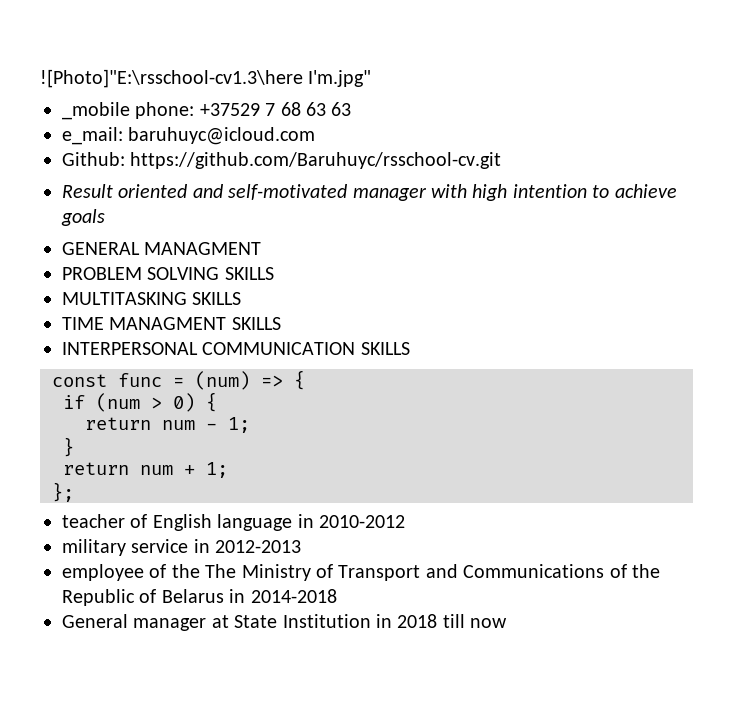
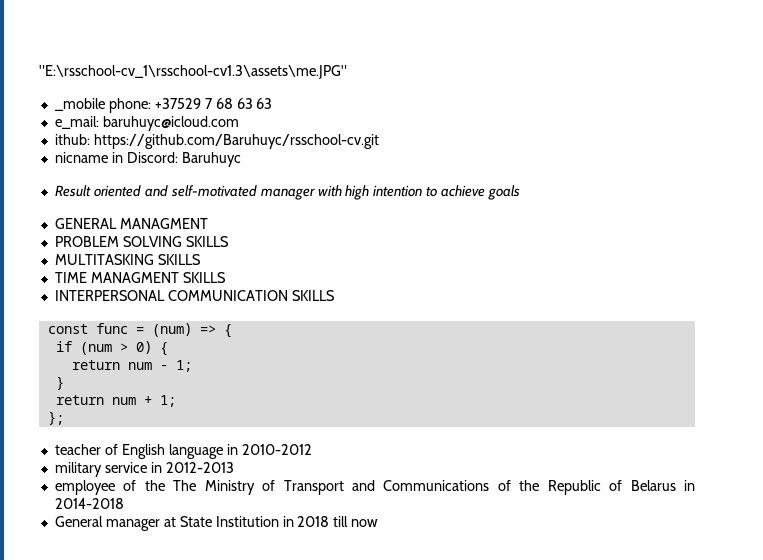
- ![Photo]"E:\rsschool-cv1.3\here I'm.jpg"
+ "E:\rsschool-cv_1\rsschool-cv1.3\assets\me.JPG"
- Github: https://github.com/Baruhuyc/rsschool-cv.git
+ ithub: https://github.com/Baruhuyc/rsschool-cv.git
+ nicname in Discord: Baruhuyc

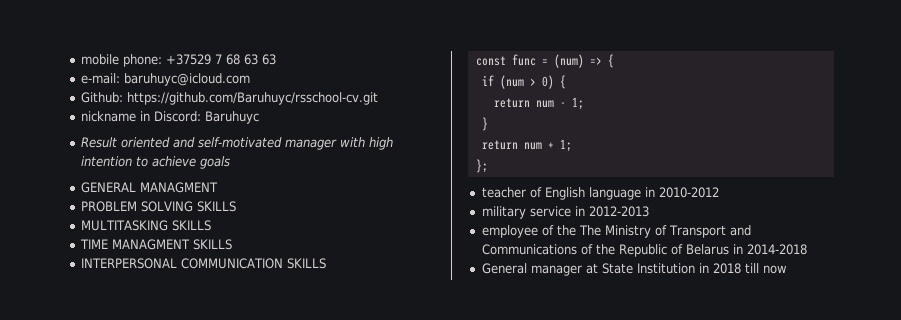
- "E:\rsschool-cv_1\rsschool-cv1.3\assets\me.JPG"
- _mobile phone: +37529 7 68 63 63
+ mobile phone: +37529 7 68 63 63
- e_mail: baruhuyc@icloud.com
+ e-mail: baruhuyc@icloud.com
- ithub: https://github.com/Baruhuyc/rsschool-cv.git
+ Github: https://github.com/Baruhuyc/rsschool-cv.git
- nicname in Discord: Baruhuyc
+ nickname in Discord: Baruhuyc

